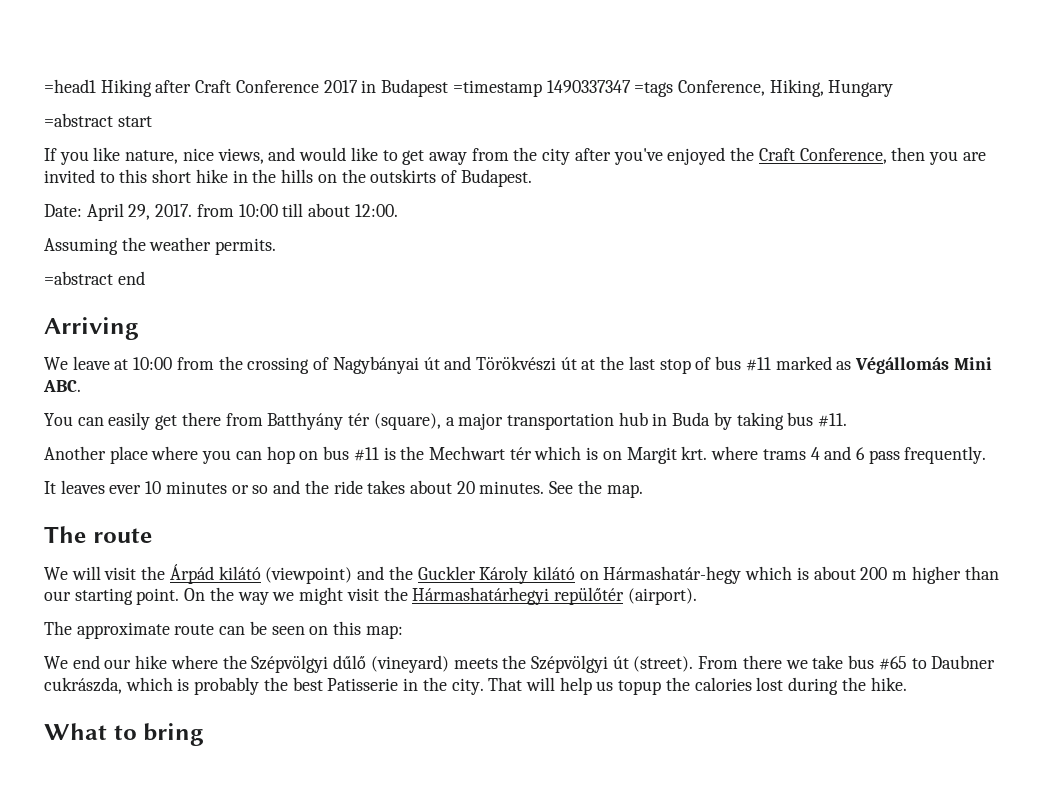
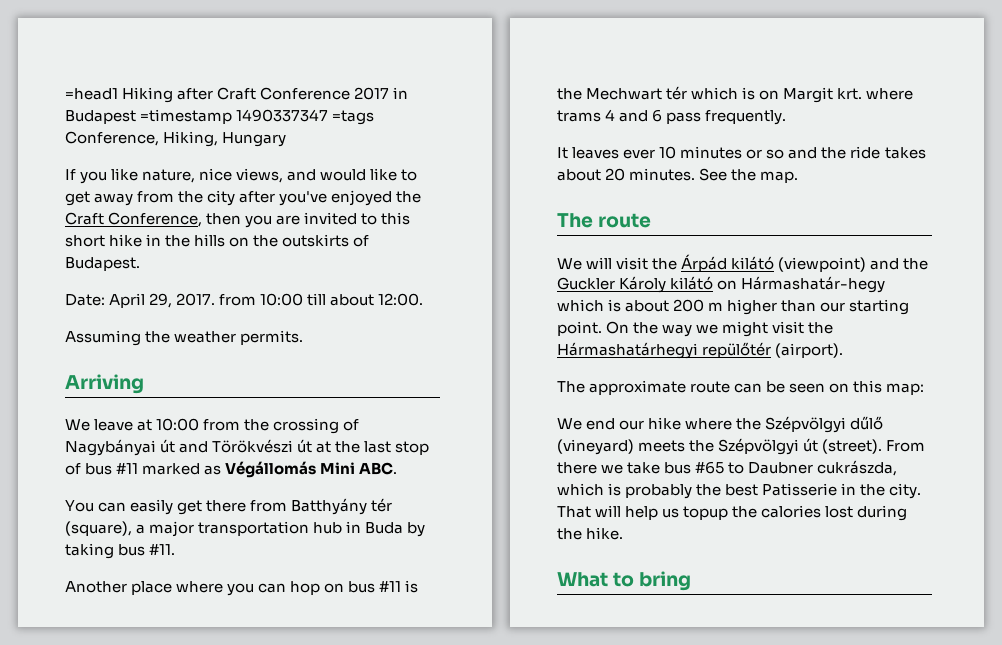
- =abstract start
- =abstract end

